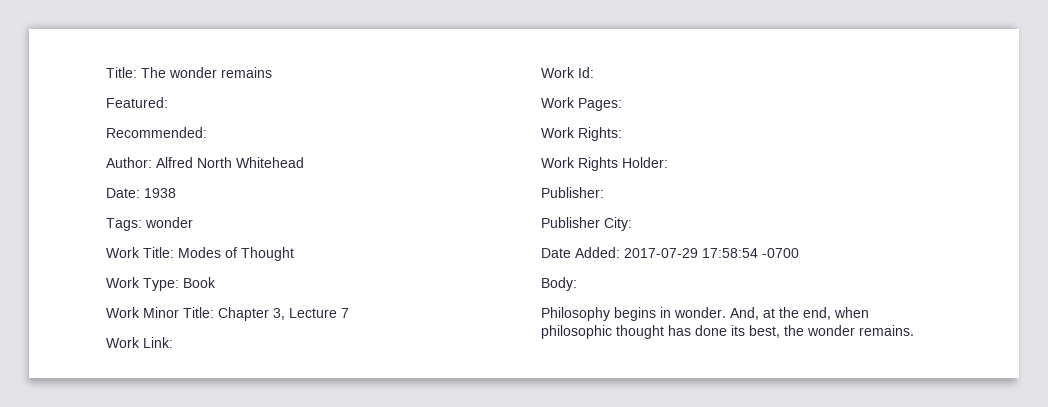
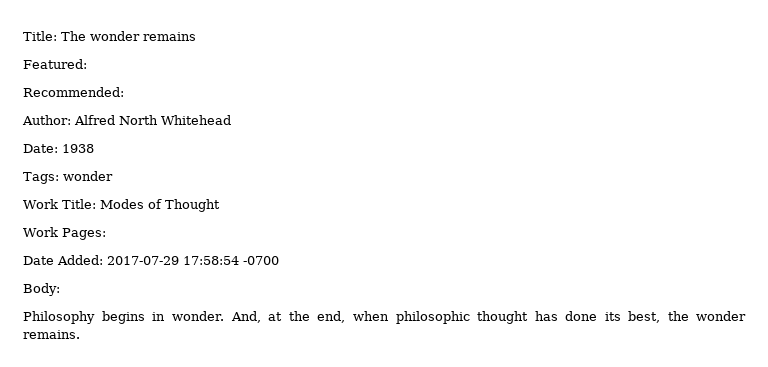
- Work Type: Book
- Work Minor Title: Chapter 3, Lecture 7
- Work Link:
- Work Id:
  Work Pages:
- Work Rights:
- Work Rights Holder:
- Publisher:
- Publisher City:

